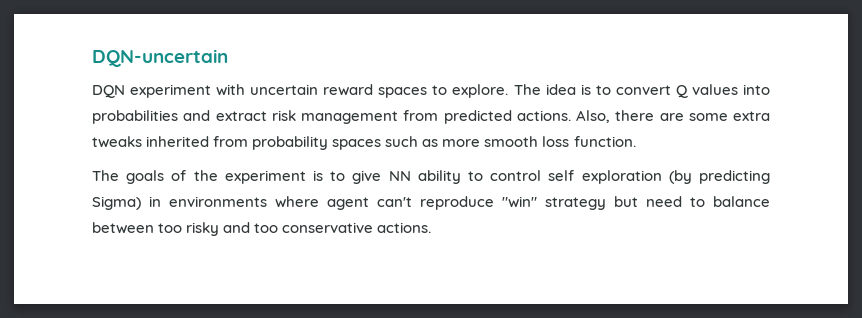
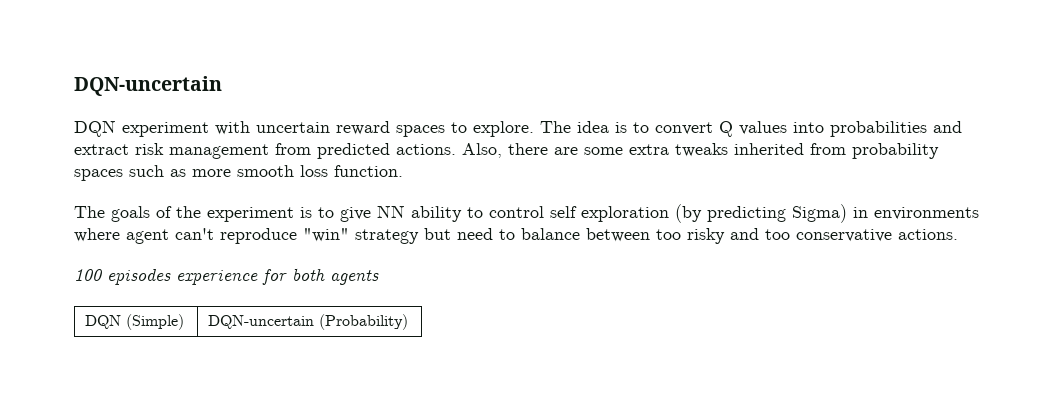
+ 100 episodes experience for both agents
+ DQN (Simple) | DQN-uncertain (Probability)

